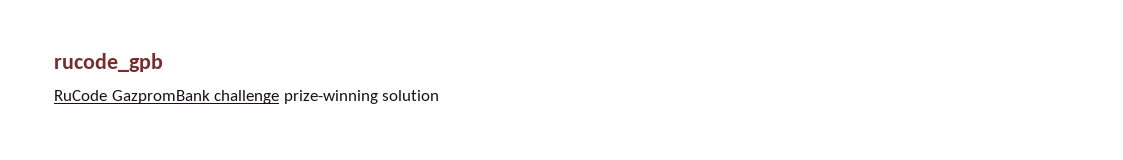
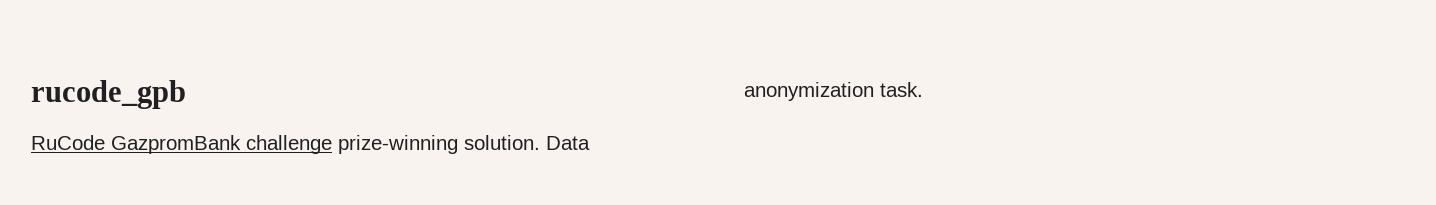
- RuCode GazpromBank challenge prize-winning solution
+ RuCode GazpromBank challenge prize-winning solution. Data anonymization task.

